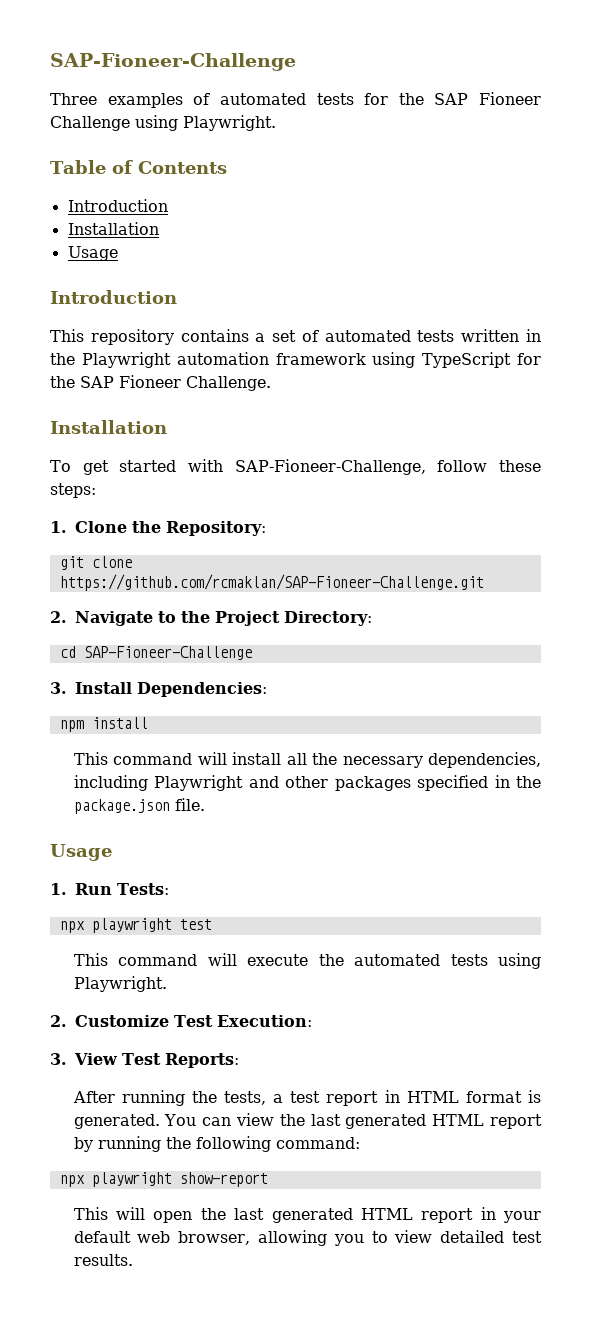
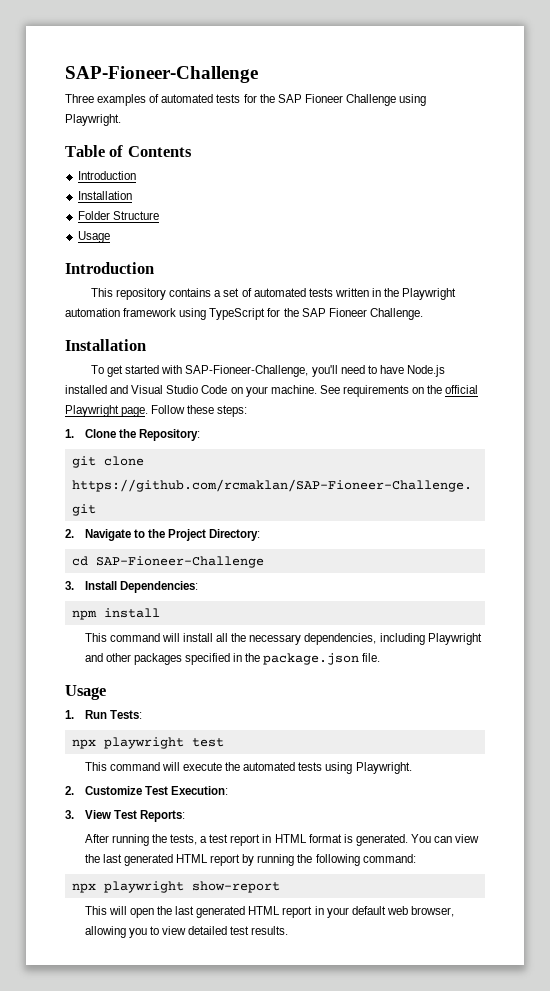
+ Folder Structure
- To get started with SAP-Fioneer-Challenge, follow these steps:
+ To get started with SAP-Fioneer-Challenge, you'll need to have Node.js installed and Visual Studio Code on your machine. See requirements on the official Playwright page. Follow these steps:

